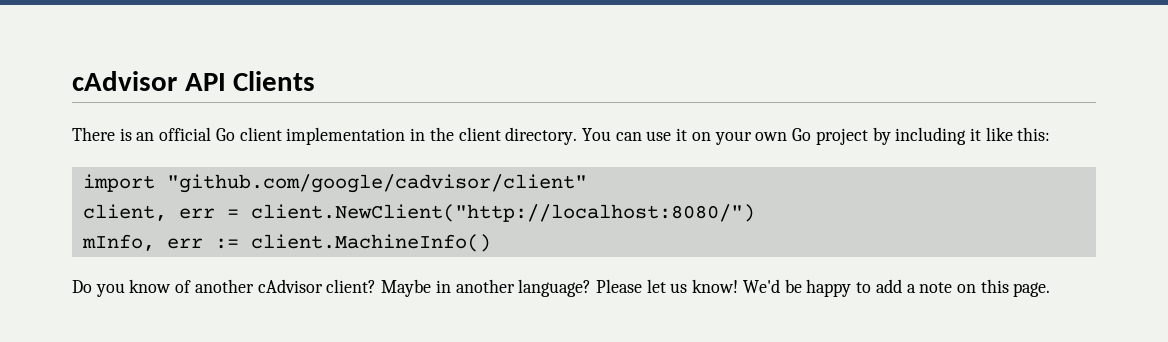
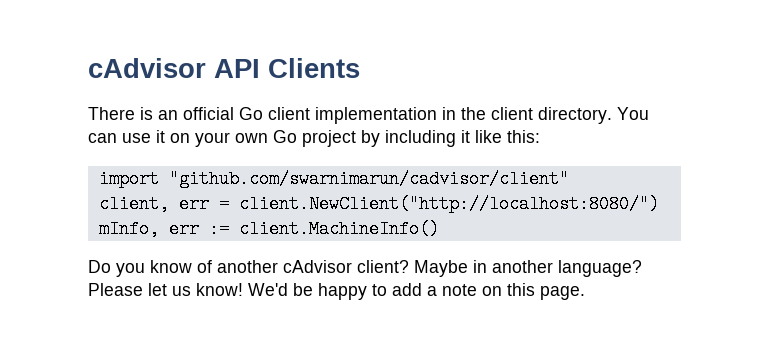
- import "github.com/google/cadvisor/client"
+ import "github.com/swarnimarun/cadvisor/client"

